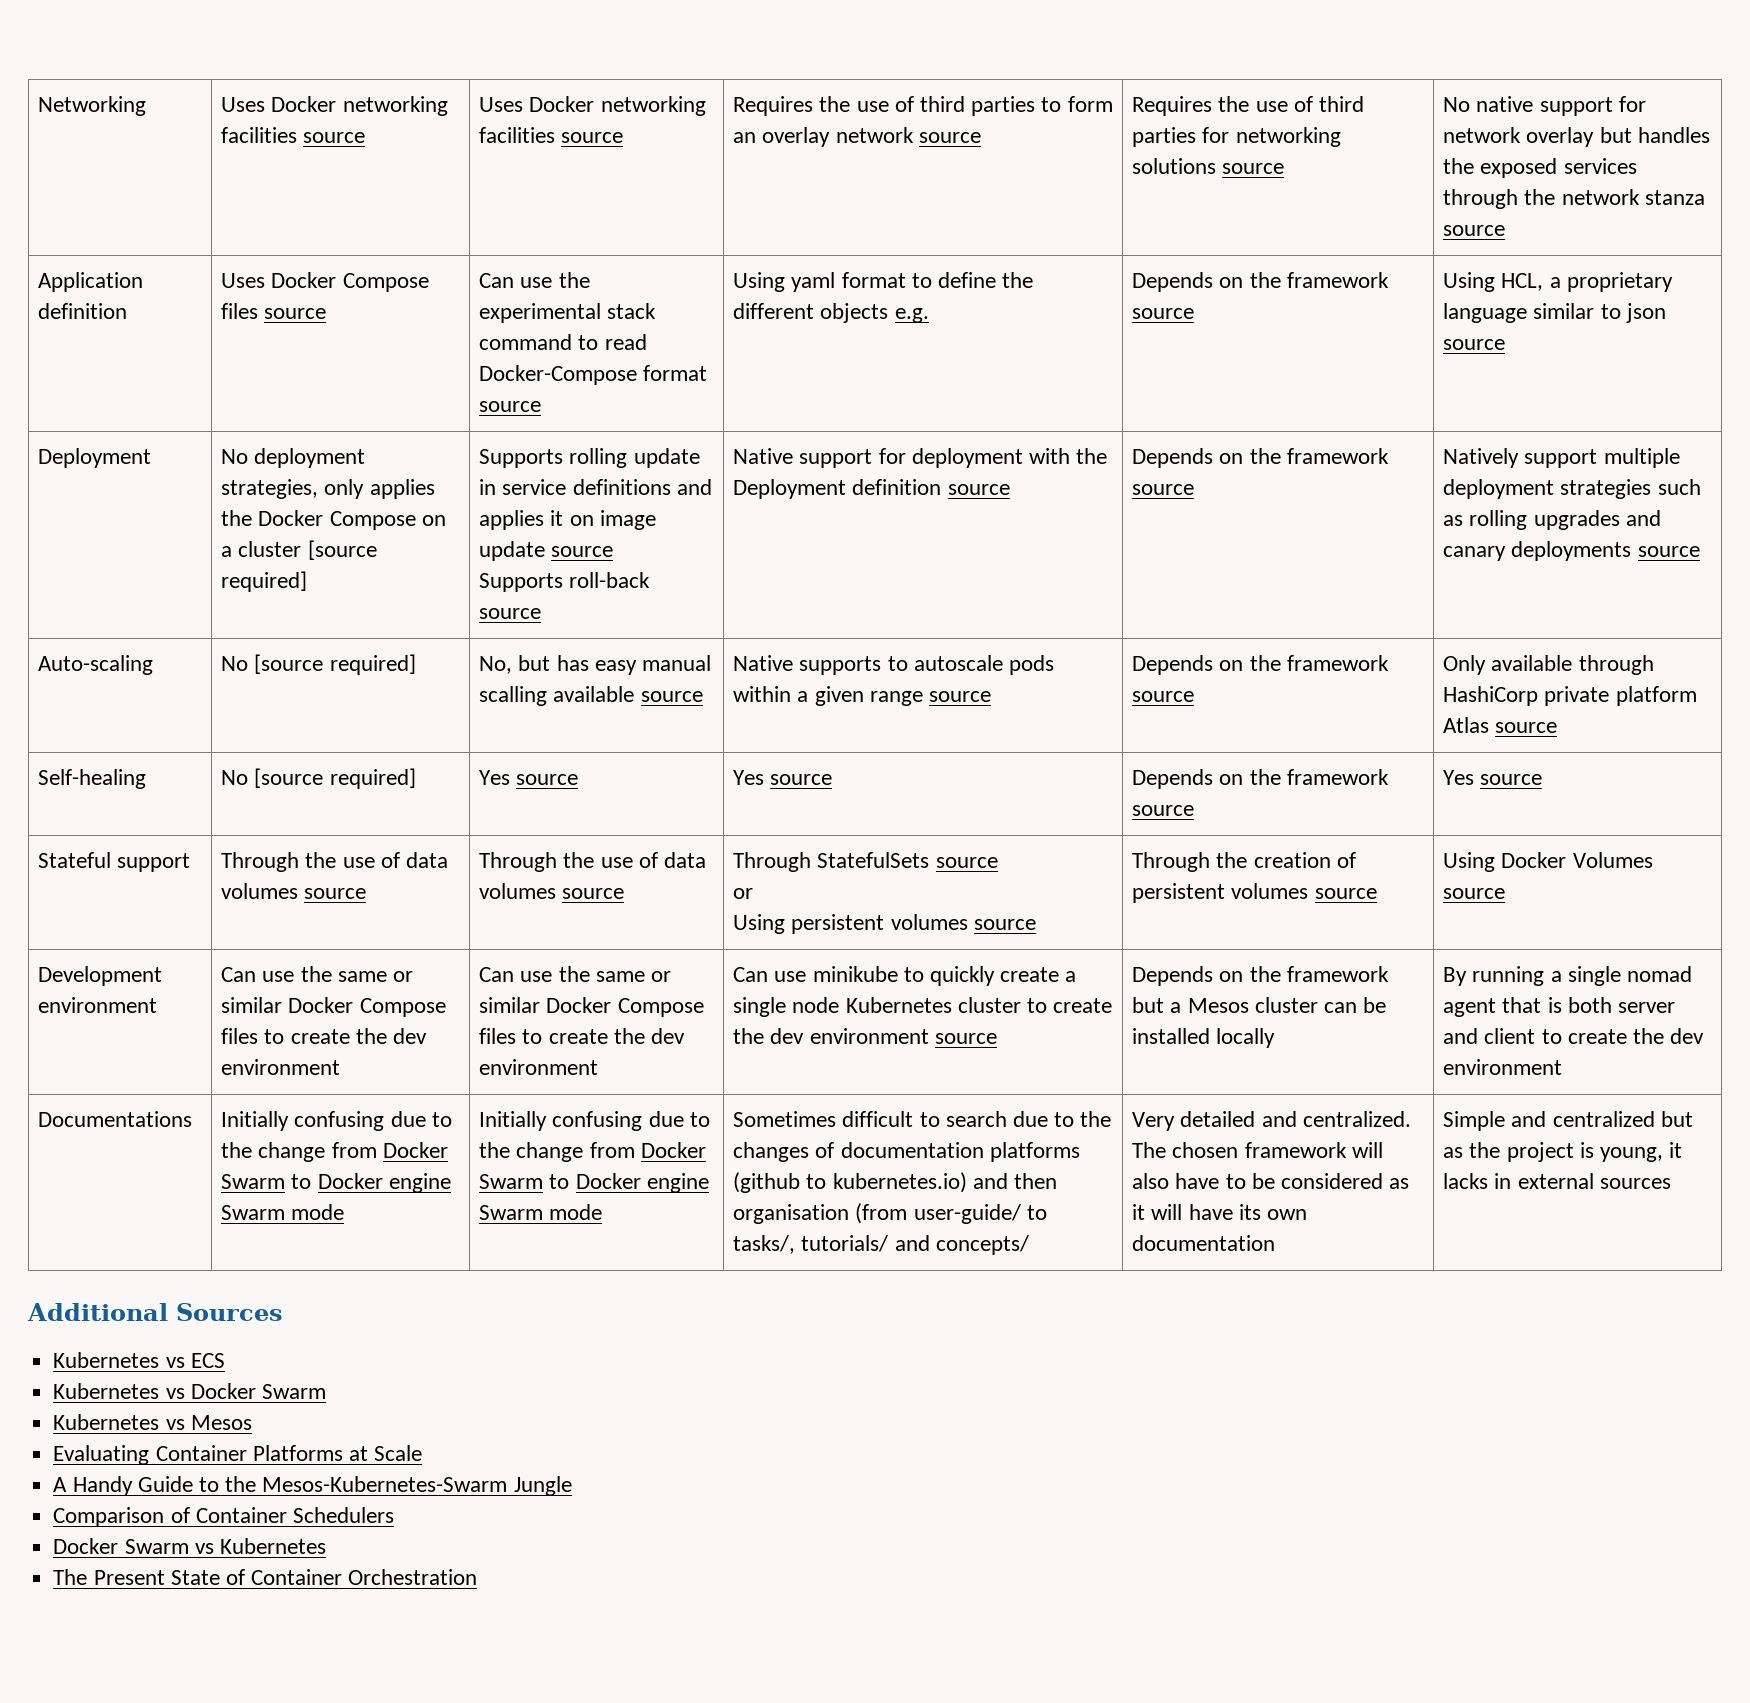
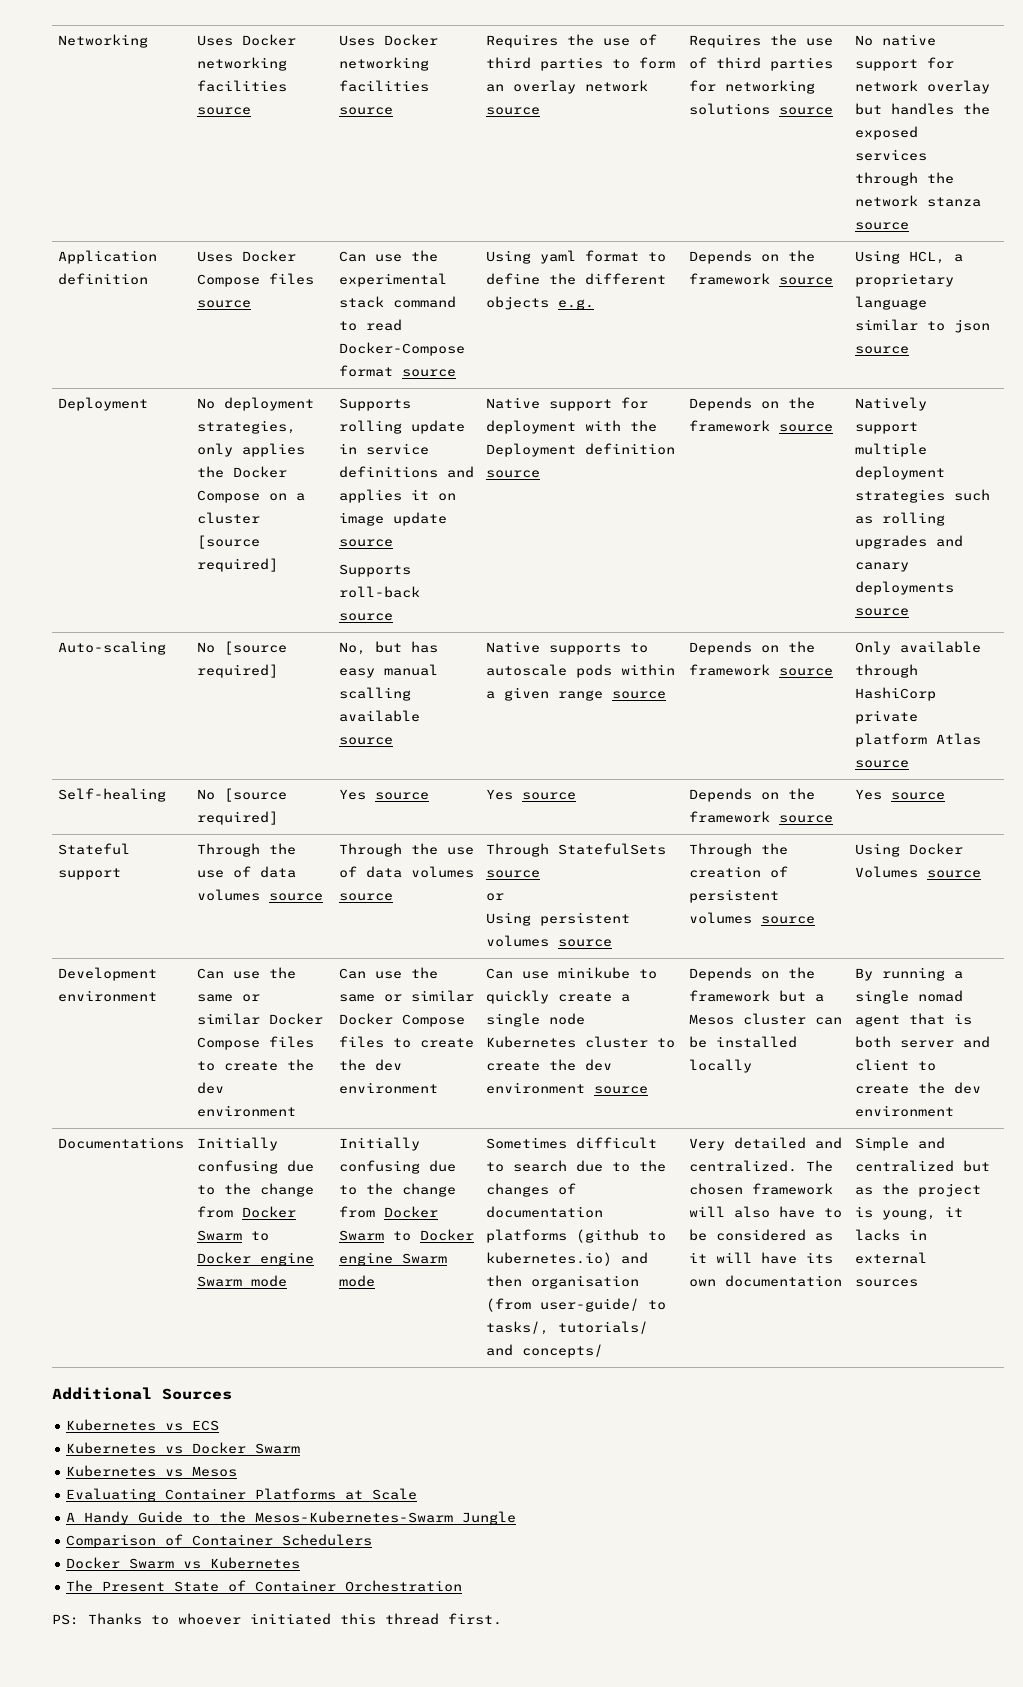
+ PS: Thanks to whoever initiated this thread first.

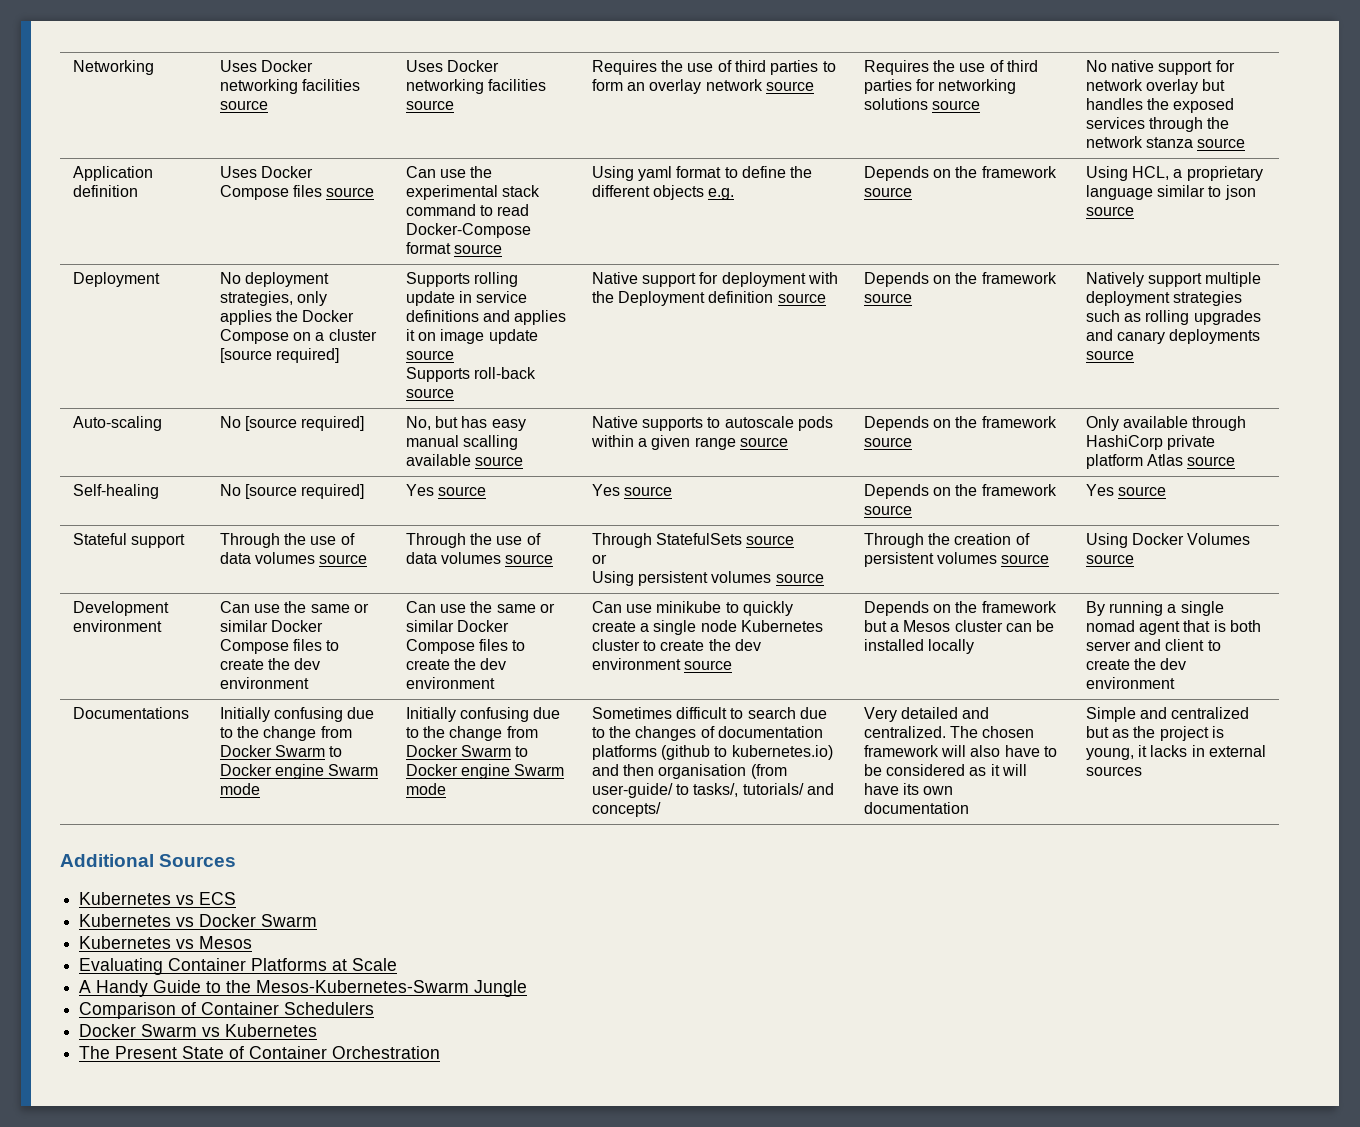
- PS: Thanks to whoever initiated this thread first.

